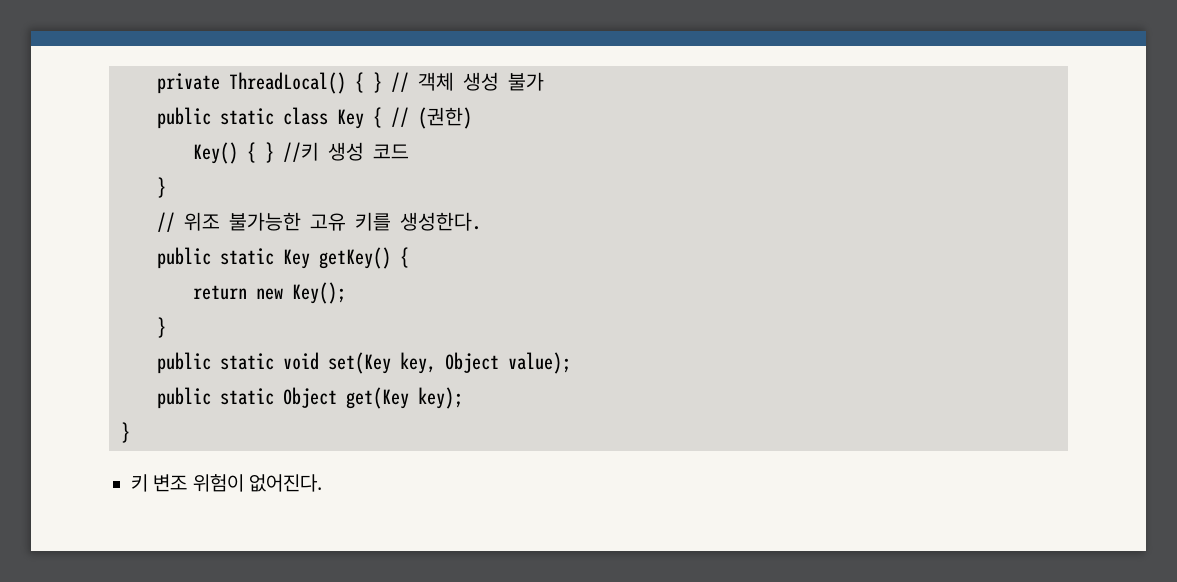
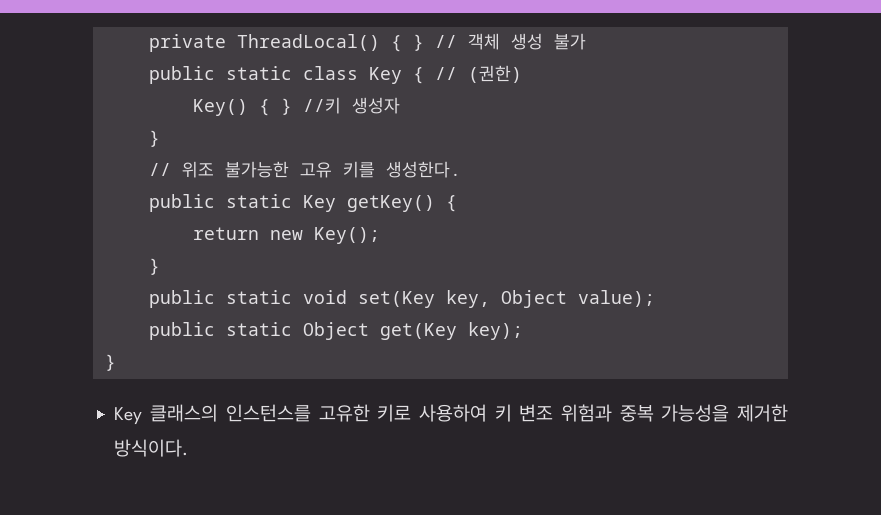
- Key() { } //키 생성 코드
+ Key() { } //키 생성자
- 키 변조 위험이 없어진다.
+ Key 클래스의 인스턴스를 고유한 키로 사용하여 키 변조 위험과 중복 가능성을 제거한 방식이다.

